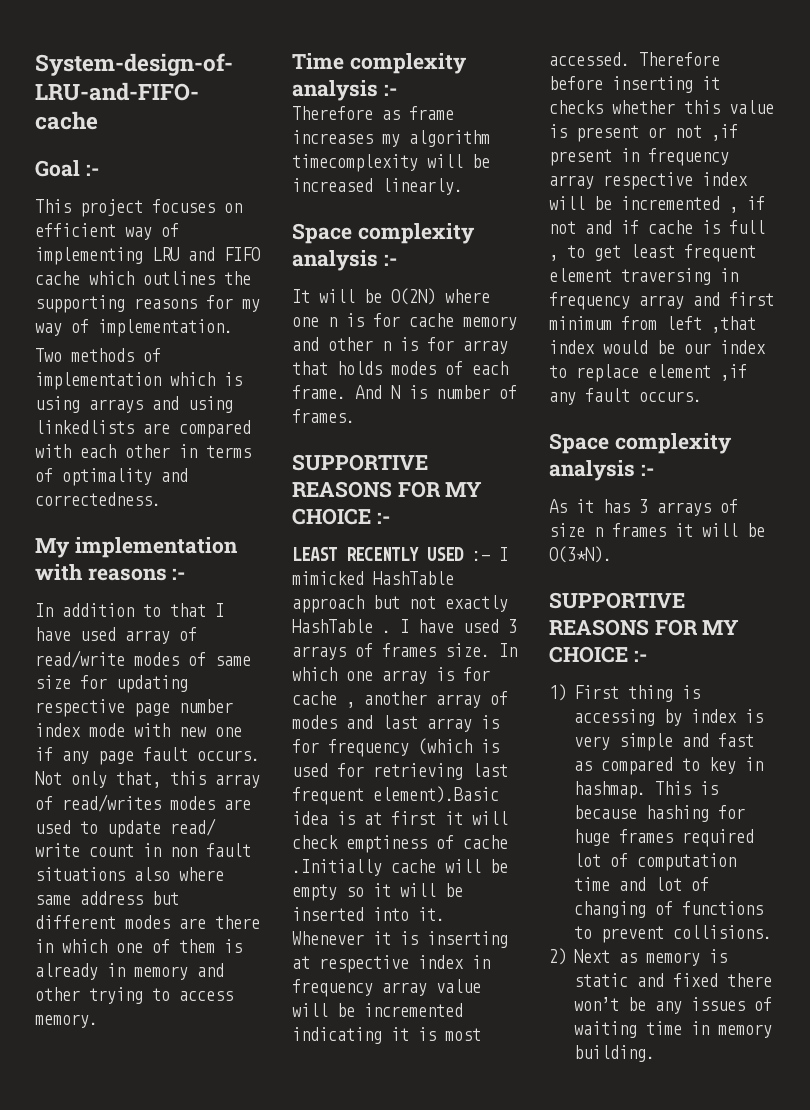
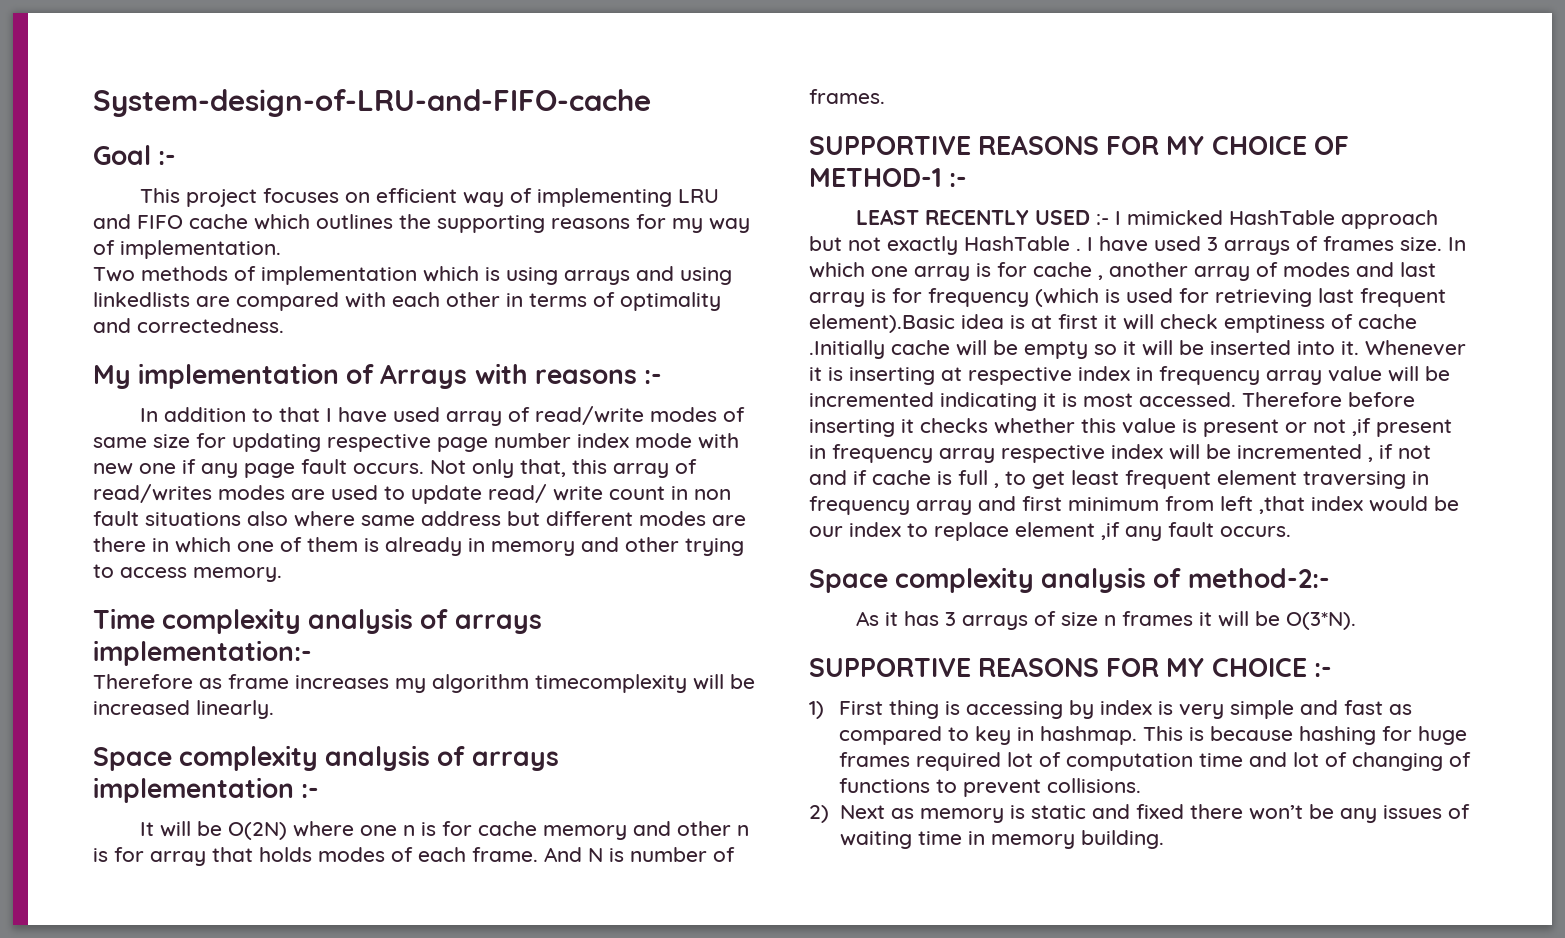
- My implementation with reasons :-
+ My implementation of Arrays with reasons :-
- Time complexity analysis :-
+ Time complexity analysis of arrays implementation:-
  Therefore as frame increases my algorithm timecomplexity will be increased linearly.
- Space complexity analysis :-
+ Space complexity analysis of arrays implementation :-
  And N is number of frames.
- SUPPORTIVE REASONS FOR MY CHOICE :-
+ SUPPORTIVE REASONS FOR MY CHOICE OF METHOD-1 :-
  Therefore before inserting it checks whether this value is present or not ,if present in frequency array respective index will be incremented , if not and if cache is full , to get least frequent element traversing in frequency array and first minimum from left ,that index would be our index to replace element ,if any fault occurs.
- Space complexity analysis :-
+ Space complexity analysis of method-2:-

